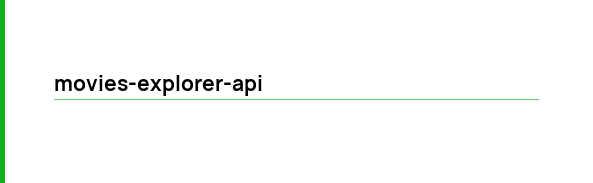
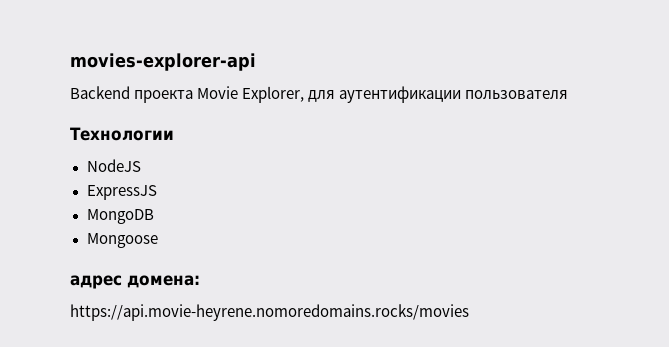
+ Backend проекта Movie Explorer, для аутентификации пользователя
+ Технологии
+ NodeJS
+ ExpressJS
+ MongoDB
+ Mongoose
+ адрес домена:
+ https://api.movie-heyrene.nomoredomains.rocks/movies

